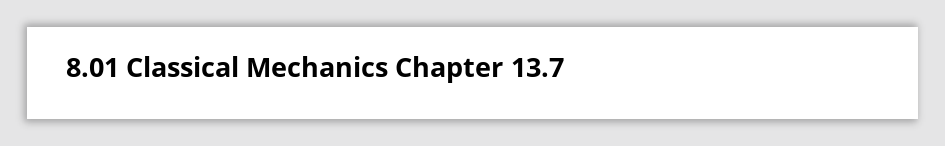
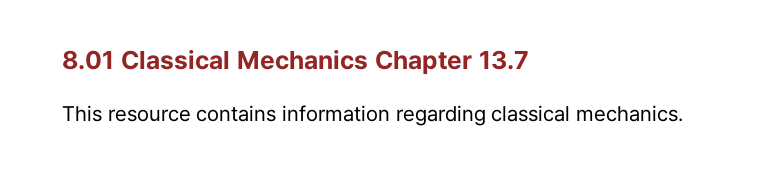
+ This resource contains information regarding classical mechanics.

